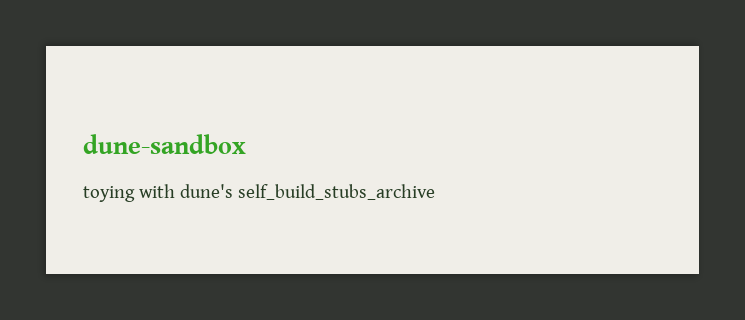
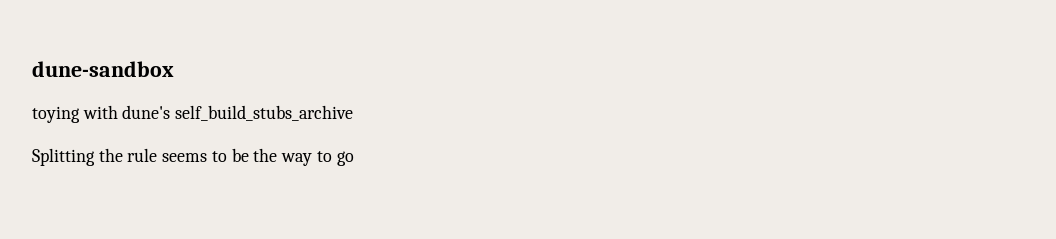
+ Splitting the rule seems to be the way to go

